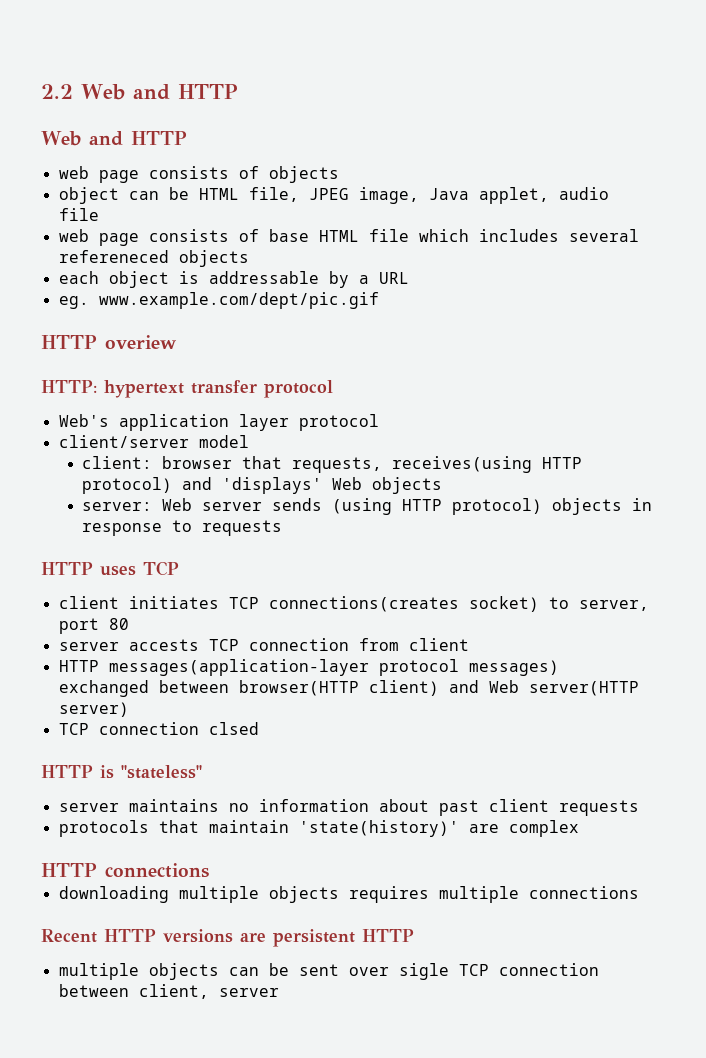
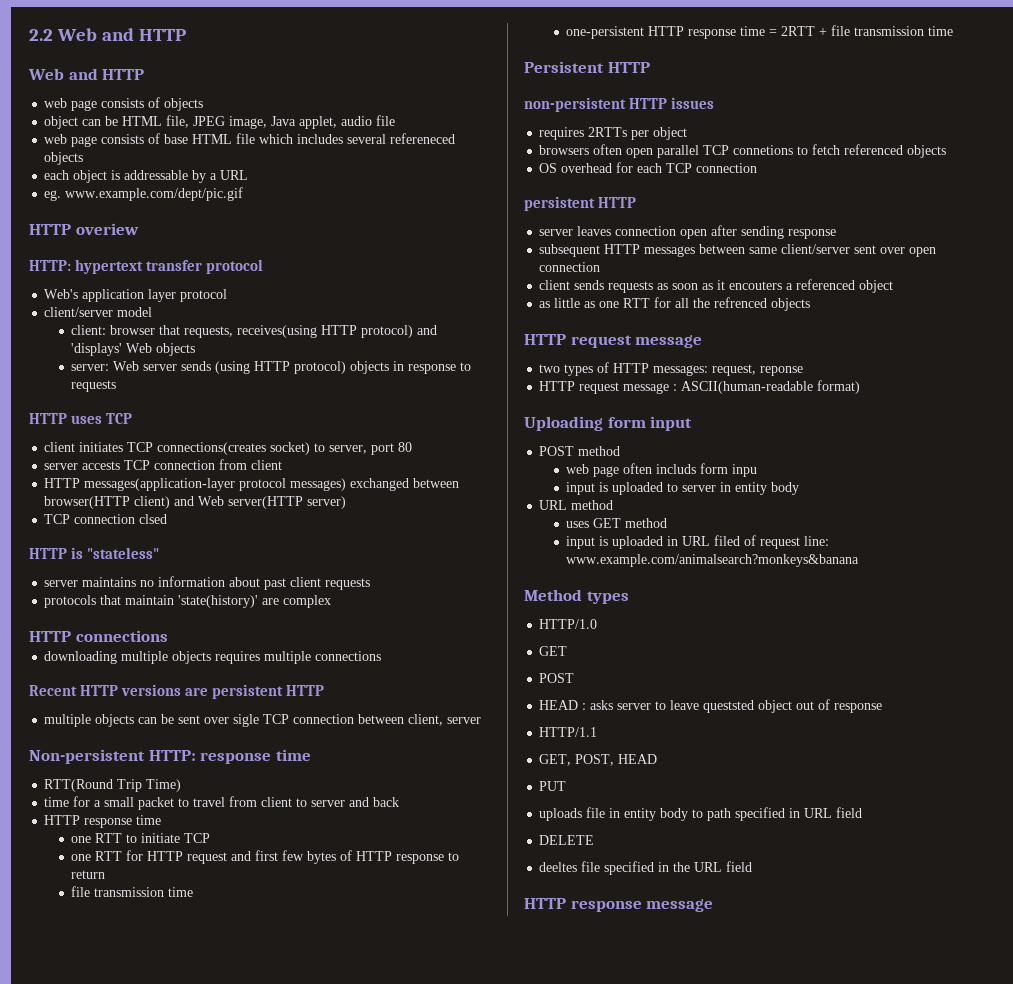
+ Non-persistent HTTP: response time
+ RTT(Round Trip Time)
+ time for a small packet to travel from client to server and back
+ HTTP response time
+ one RTT to initiate TCP
+ one RTT for HTTP request and first few bytes of HTTP response to return
+ file transmission time
+ one-persistent HTTP response time = 2RTT + file transmission time
+ Persistent HTTP
+ non-persistent HTTP issues
+ requires 2RTTs per object
+ browsers often open parallel TCP connetions to fetch referenced objects
+ OS overhead for each TCP connection
+ persistent HTTP
+ server leaves connection open after sending response
+ subsequent HTTP messages between same client/server sent over open connection
+ client sends requests as soon as it encouters a referenced object
+ as little as one RTT for all the refrenced objects
+ HTTP request message
+ two types of HTTP messages: request, reponse
+ HTTP request message : ASCII(human-readable format)
+ Uploading form input
+ POST method
+ web page often includs form inpu
+ input is uploaded to server in entity body
+ URL method
+ uses GET method
+ input is uploaded in URL filed of request line: www.example.com/animalsearch?monkeys&banana
+ Method types
+ HTTP/1.0
+ GET
+ POST
+ HEAD : asks server to leave queststed object out of response
+ HTTP/1.1
+ GET, POST, HEAD
+ PUT
+ uploads file in entity body to path specified in URL field
+ DELETE
+ deeltes file specified in the URL field
+ HTTP response message

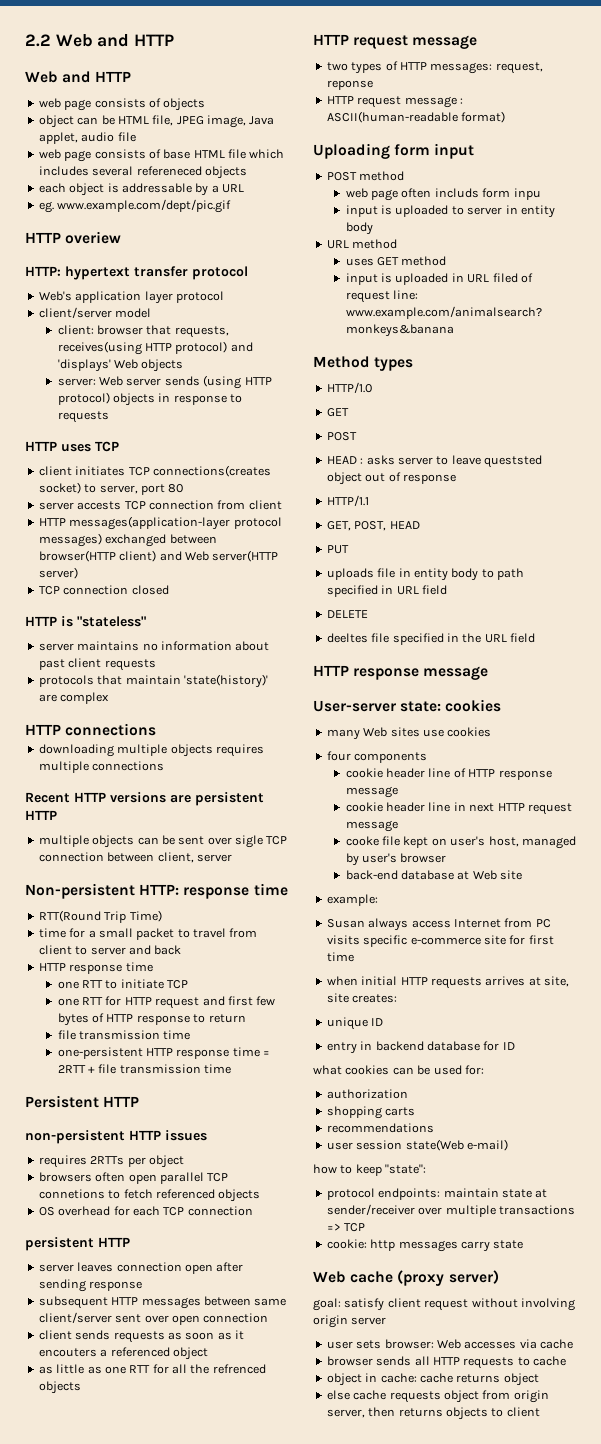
- TCP connection clsed
+ TCP connection closed
+ User-server state: cookies
+ many Web sites use cookies
+ four components
+ cookie header line of HTTP response message
+ cookie header line in next HTTP request message
+ cooke file kept on user's host, managed by user's browser
+ back-end database at Web site
+ example:
+ Susan always access Internet from PC visits specific e-commerce site for first time
+ when initial HTTP requests arrives at site, site creates:
+ unique ID
+ entry in backend database for ID
+ what cookies can be used for:
+ authorization
+ shopping carts
+ recommendations
+ user session state(Web e-mail)
+ how to keep "state":
+ protocol endpoints: maintain state at sender/receiver over multiple transactions => TCP
+ cookie: http messages carry state
+ Web cache (proxy server)
+ goal: satisfy client request without involving origin server
+ user sets browser: Web accesses via cache
+ browser sends all HTTP requests to cache
+ object in cache: cache returns object
+ else cache requests object from origin server, then returns objects to client

